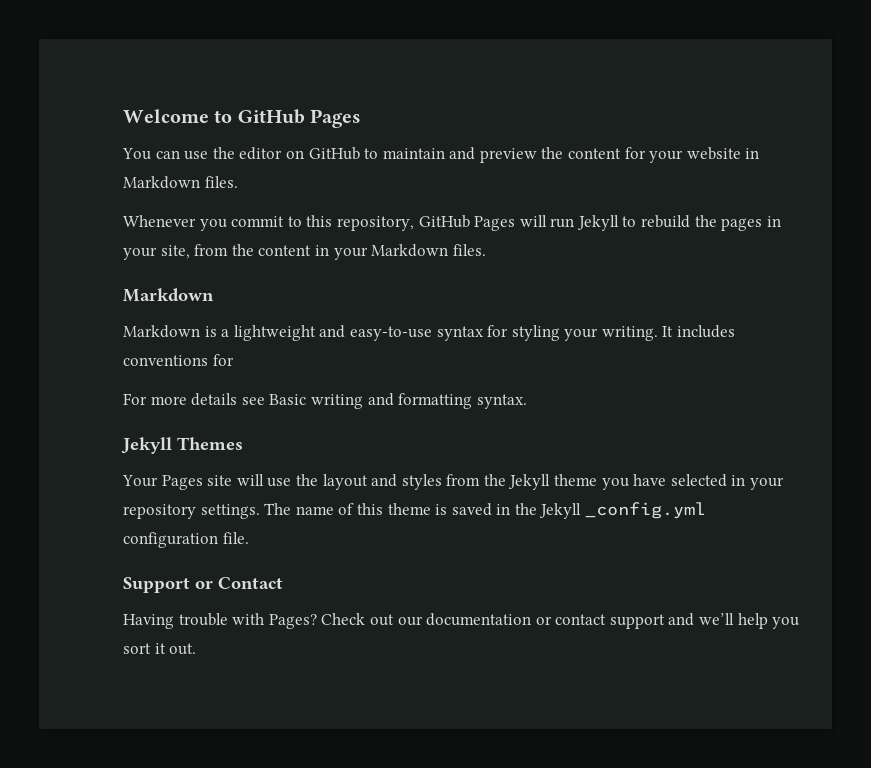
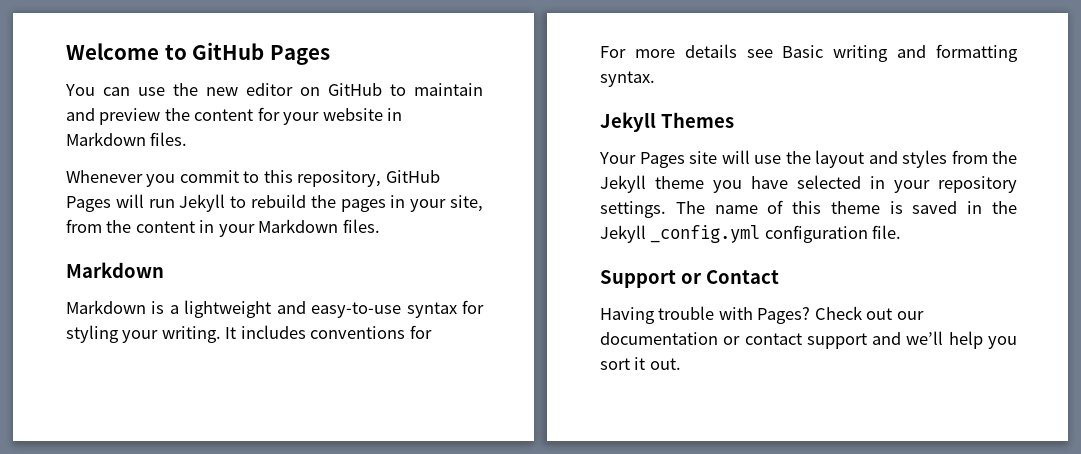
- You can use the editor on GitHub to maintain and preview the content for your website in Markdown files.
+ You can use the new editor on GitHub to maintain and preview the content for your website in Markdown files.

